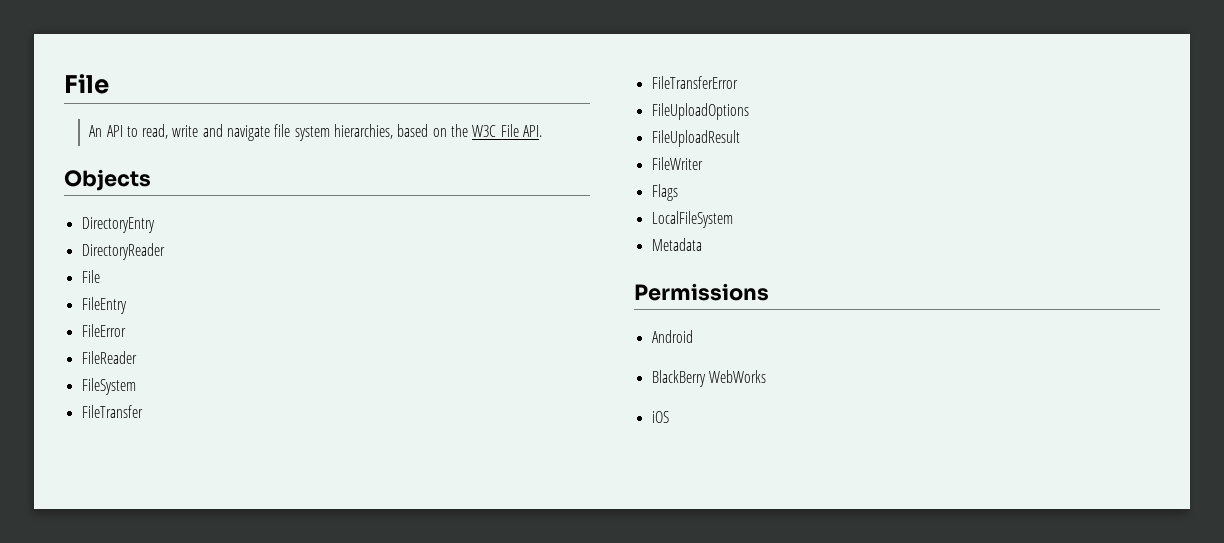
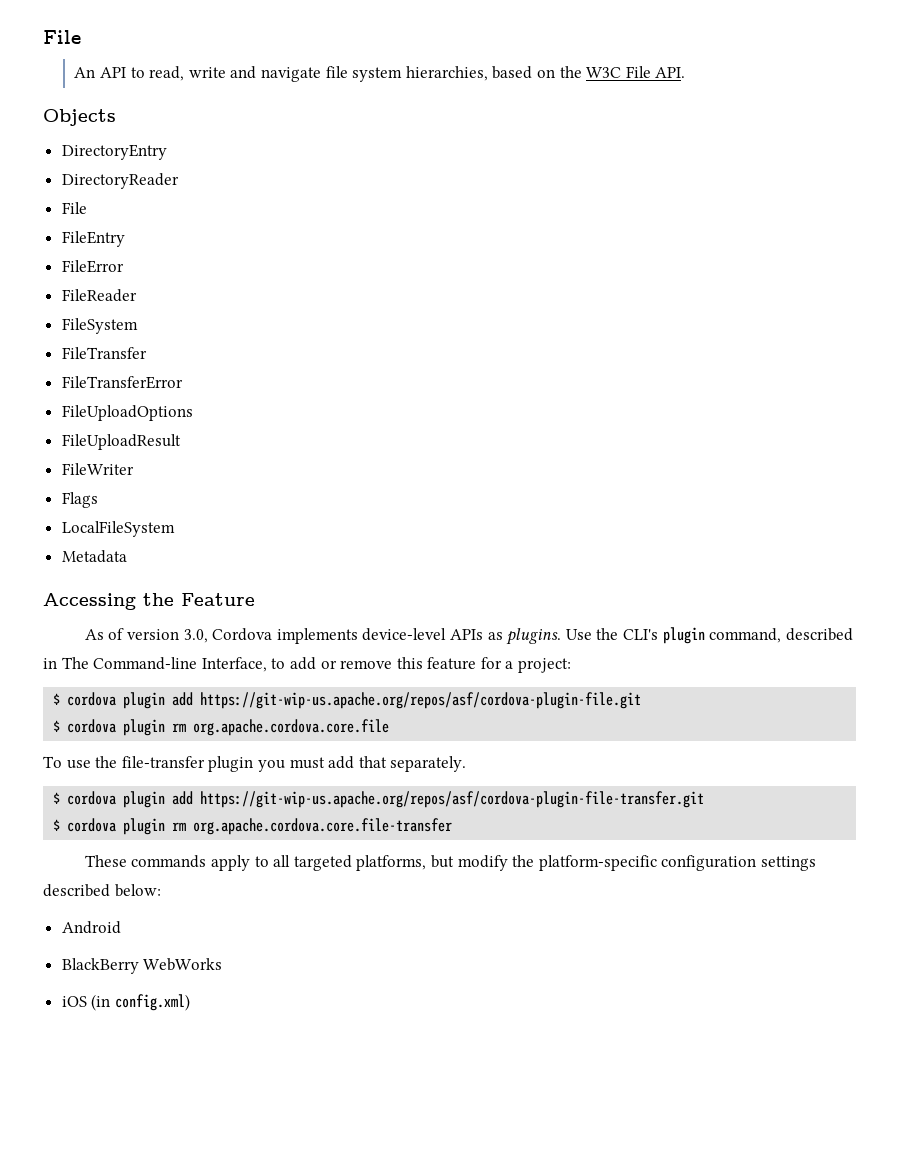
- Permissions
+ Accessing the Feature
+ As of version 3.0, Cordova implements device-level APIs as plugins. Use the CLI's plugin command, described in The Command-line Interface, to add or remove this feature for a project:
+ $ cordova plugin add https://git-wip-us.apache.org/repos/asf/cordova-plugin-file.git
+ $ cordova plugin rm org.apache.cordova.core.file
+ To use the file-transfer plugin you must add that separately.
+ $ cordova plugin add https://git-wip-us.apache.org/repos/asf/cordova-plugin-file-transfer.git
+ $ cordova plugin rm org.apache.cordova.core.file-transfer
+ These commands apply to all targeted platforms, but modify the platform-specific configuration settings described below:
- iOS
+ iOS (in config.xml)

